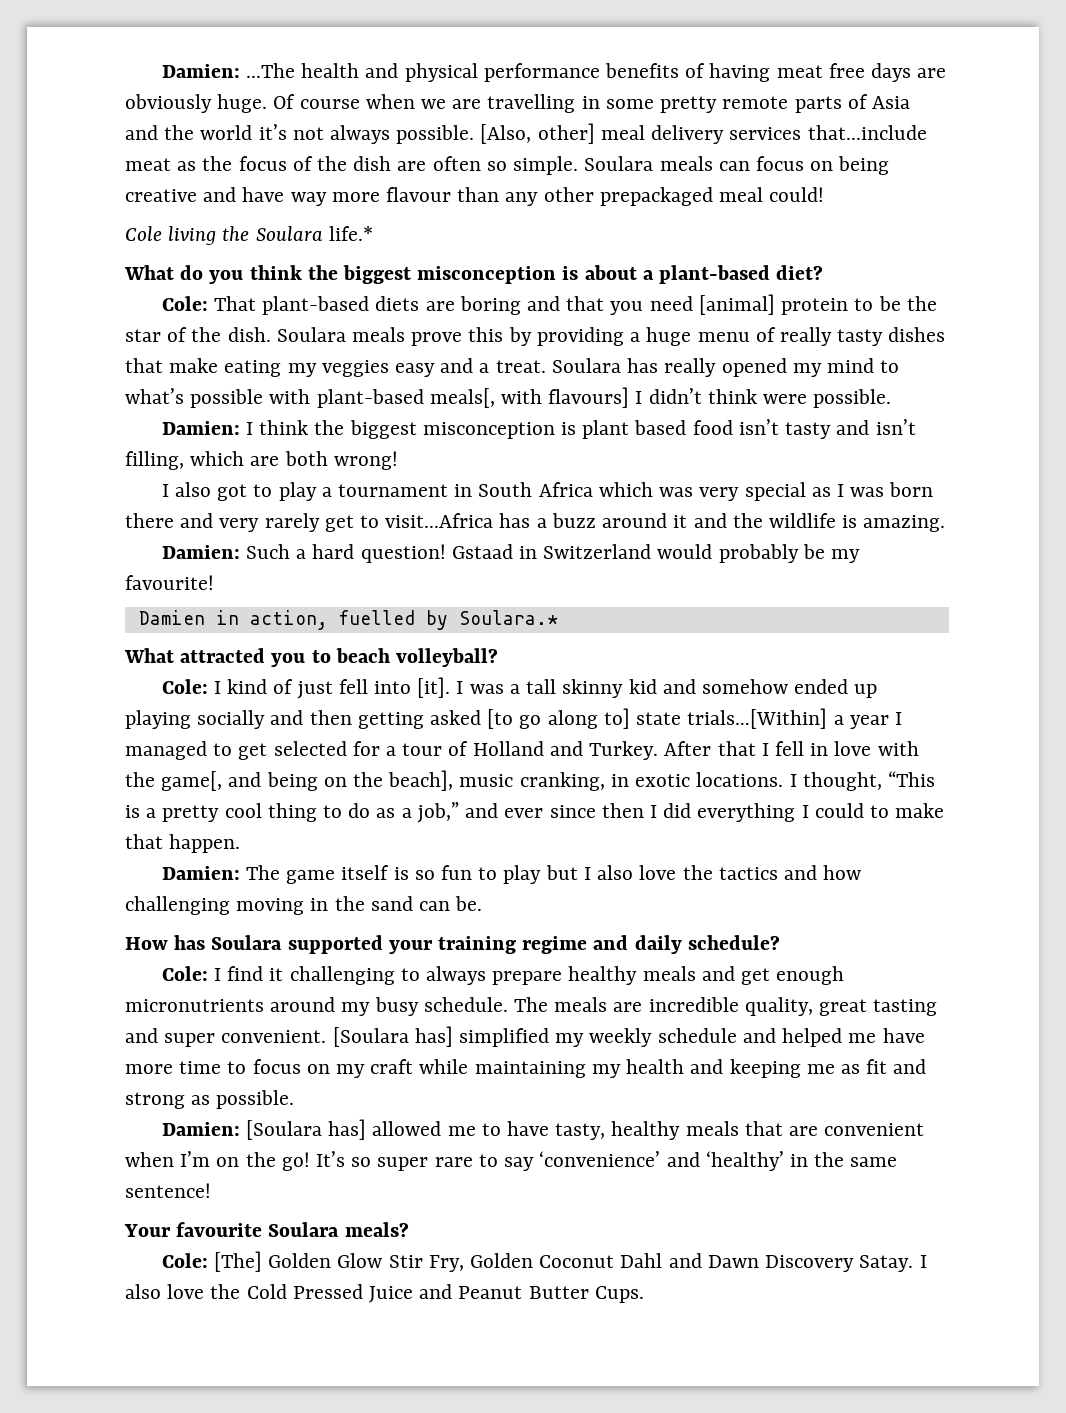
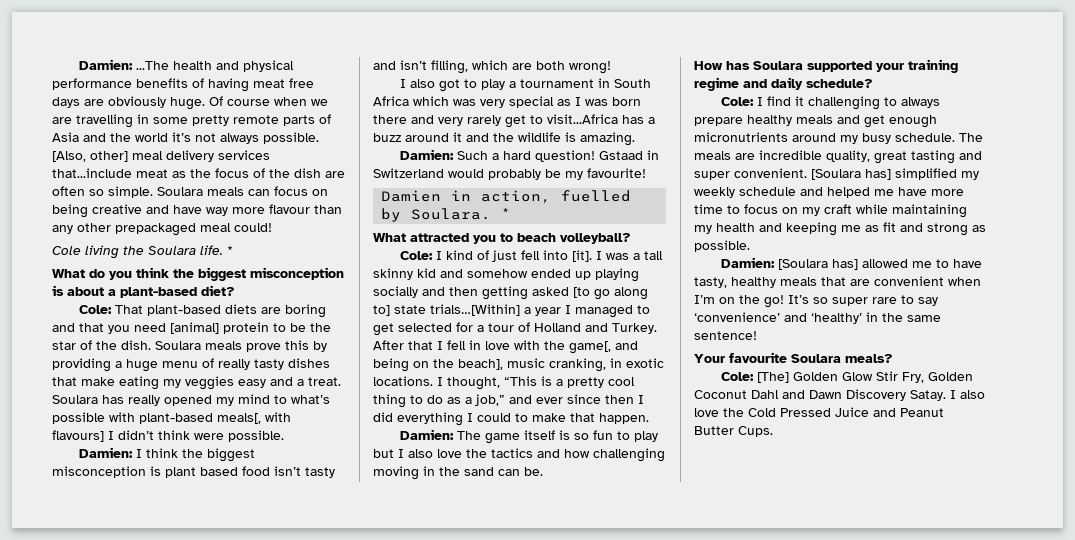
- Cole living the Soulara life.*
+ Cole living the Soulara life. *
- Damien in action, fuelled by Soulara.*
+ Damien in action, fuelled by Soulara. *

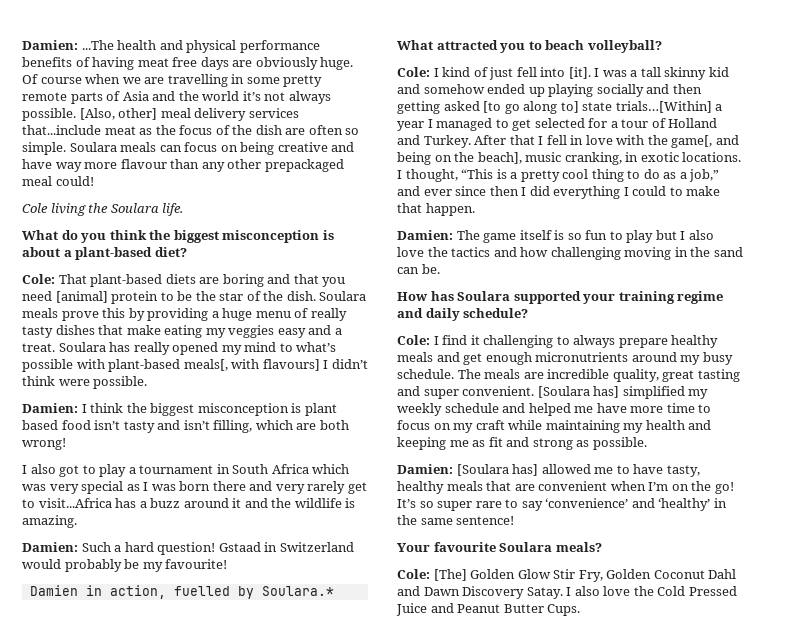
- Cole living the Soulara life. *
+ Cole living the Soulara life.
- Damien in action, fuelled by Soulara. *
+ Damien in action, fuelled by Soulara.*

